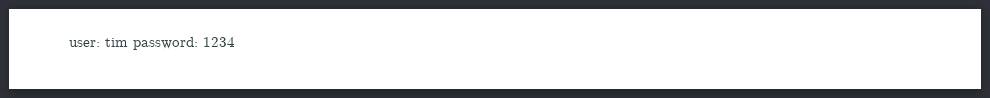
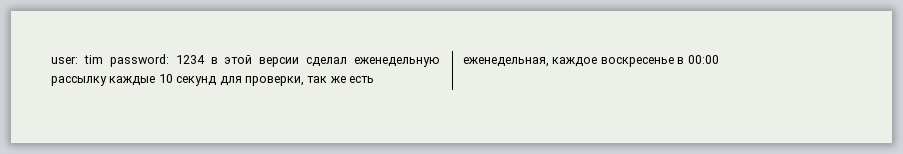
- user: tim password: 1234
+ user: tim password: 1234 в этой версии сделал еженедельную рассылку каждые 10 секунд для проверки, так же есть еженедельная, каждое воскресенье в 00:00

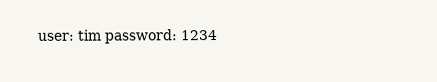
- user: tim password: 1234 в этой версии сделал еженедельную рассылку каждые 10 секунд для проверки, так же есть еженедельная, каждое воскресенье в 00:00
+ user: tim password: 1234

